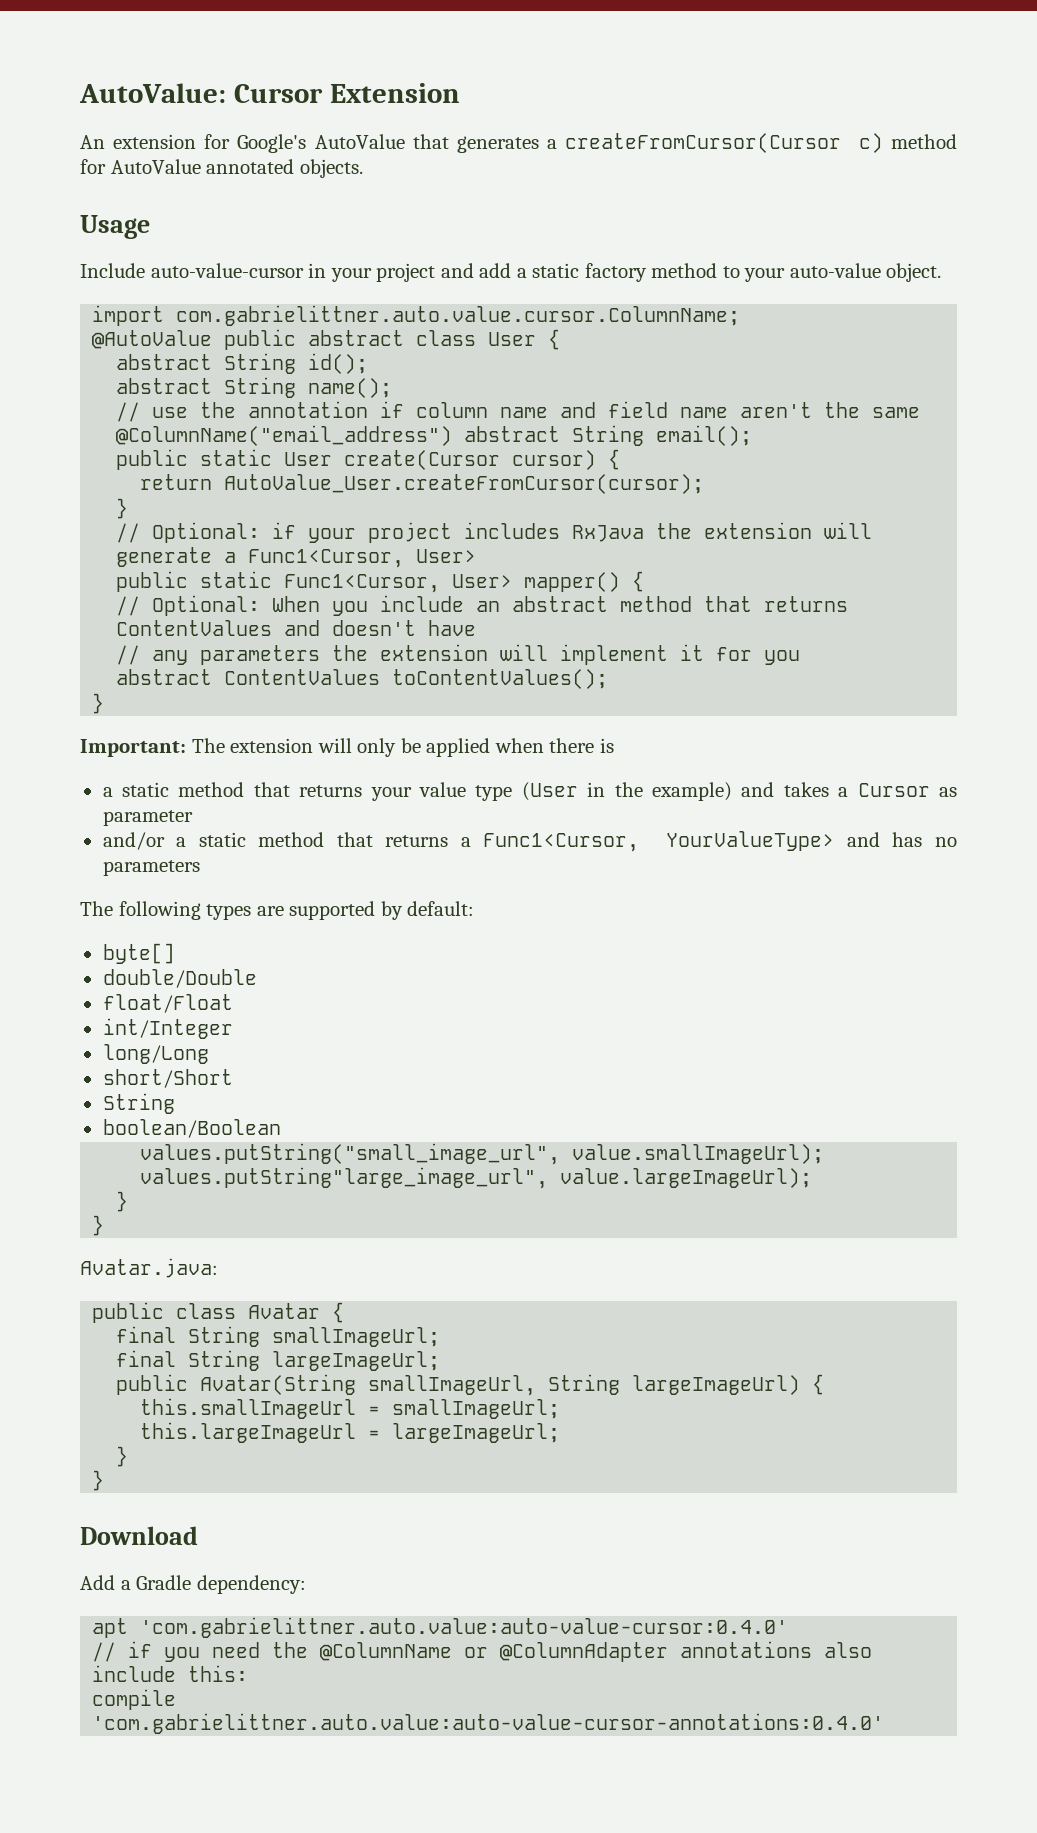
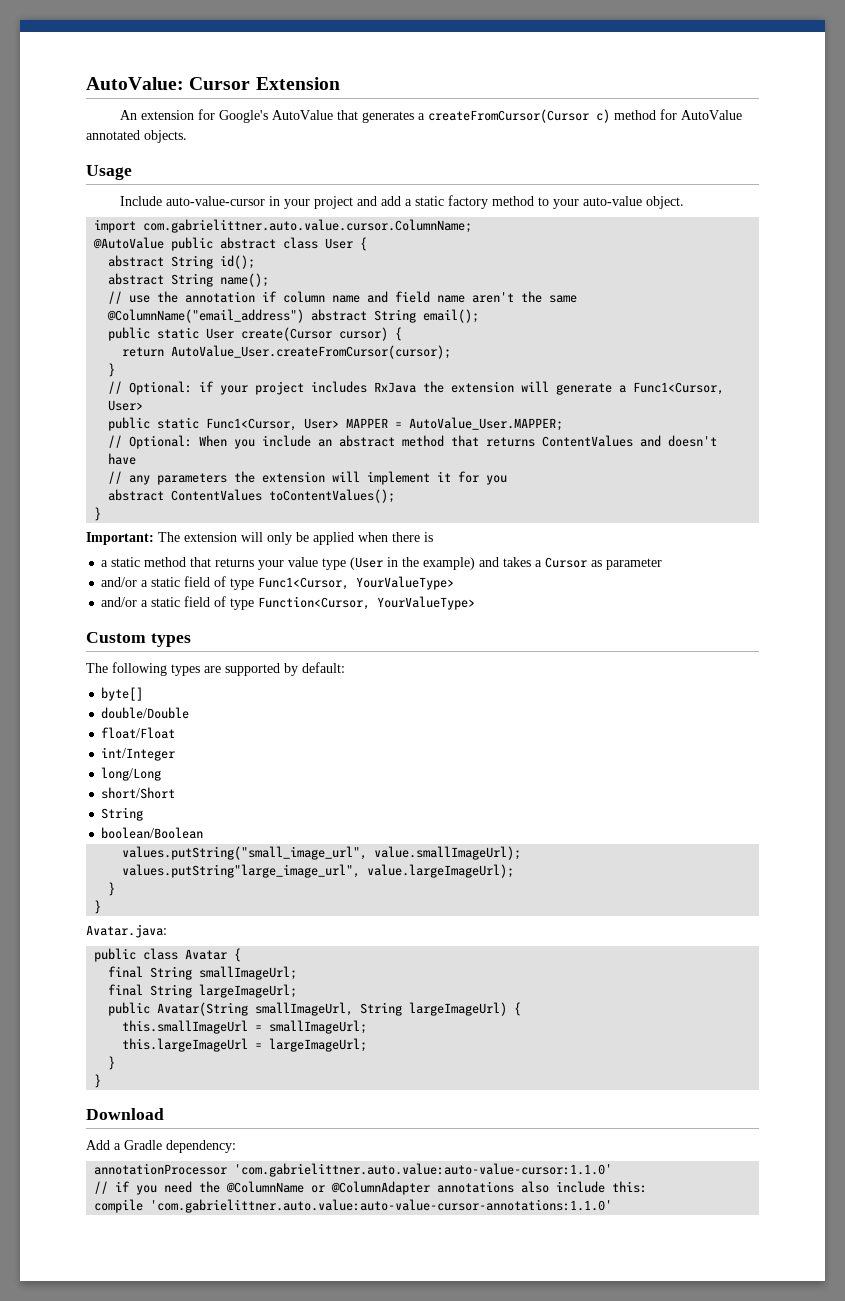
- public static Func1<Cursor, User> mapper() {
+ public static Func1<Cursor, User> MAPPER = AutoValue_User.MAPPER;
- and/or a static method that returns a Func1<Cursor, YourValueType> and has no parameters
+ and/or a static field of type Func1<Cursor, YourValueType>
+ and/or a static field of type Function<Cursor, YourValueType>
+ Custom types
- apt 'com.gabrielittner.auto.value:auto-value-cursor:0.4.0'
+ annotationProcessor 'com.gabrielittner.auto.value:auto-value-cursor:1.1.0'
- compile 'com.gabrielittner.auto.value:auto-value-cursor-annotations:0.4.0'
+ compile 'com.gabrielittner.auto.value:auto-value-cursor-annotations:1.1.0'

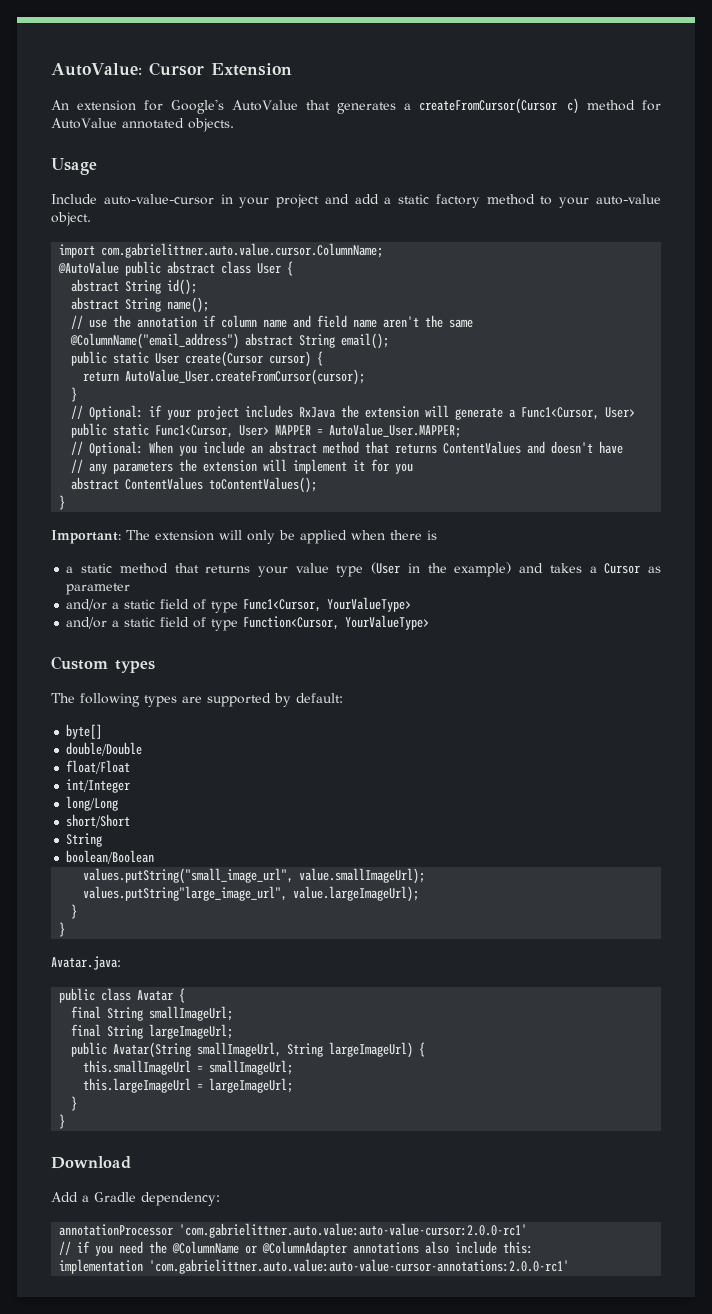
- annotationProcessor 'com.gabrielittner.auto.value:auto-value-cursor:1.1.0'
+ annotationProcessor 'com.gabrielittner.auto.value:auto-value-cursor:2.0.0-rc1'
- compile 'com.gabrielittner.auto.value:auto-value-cursor-annotations:1.1.0'
+ implementation 'com.gabrielittner.auto.value:auto-value-cursor-annotations:2.0.0-rc1'

